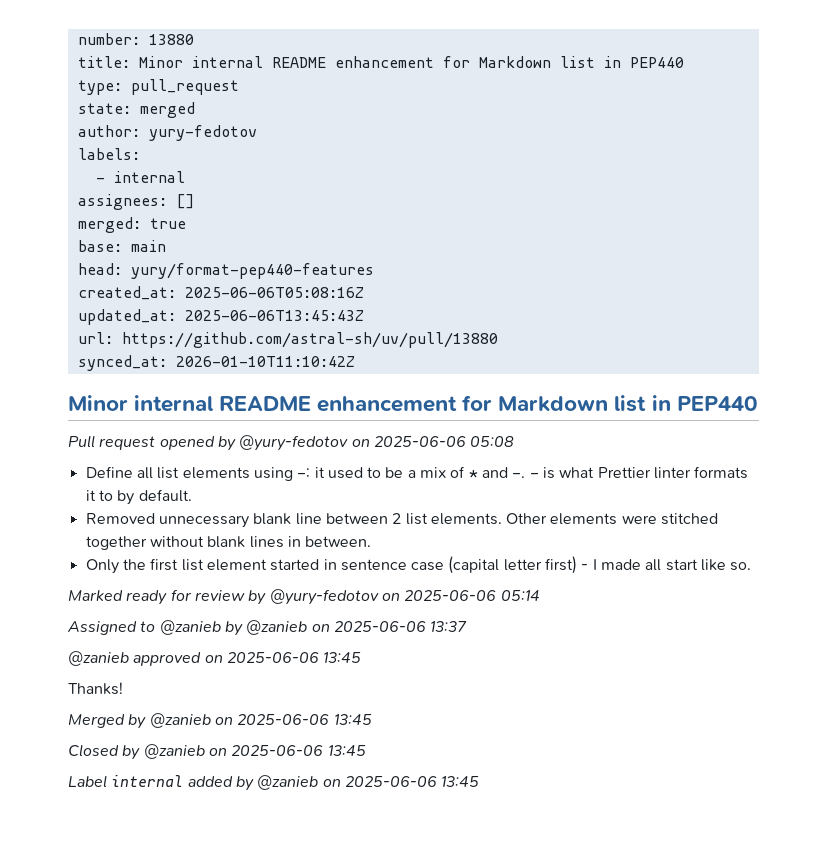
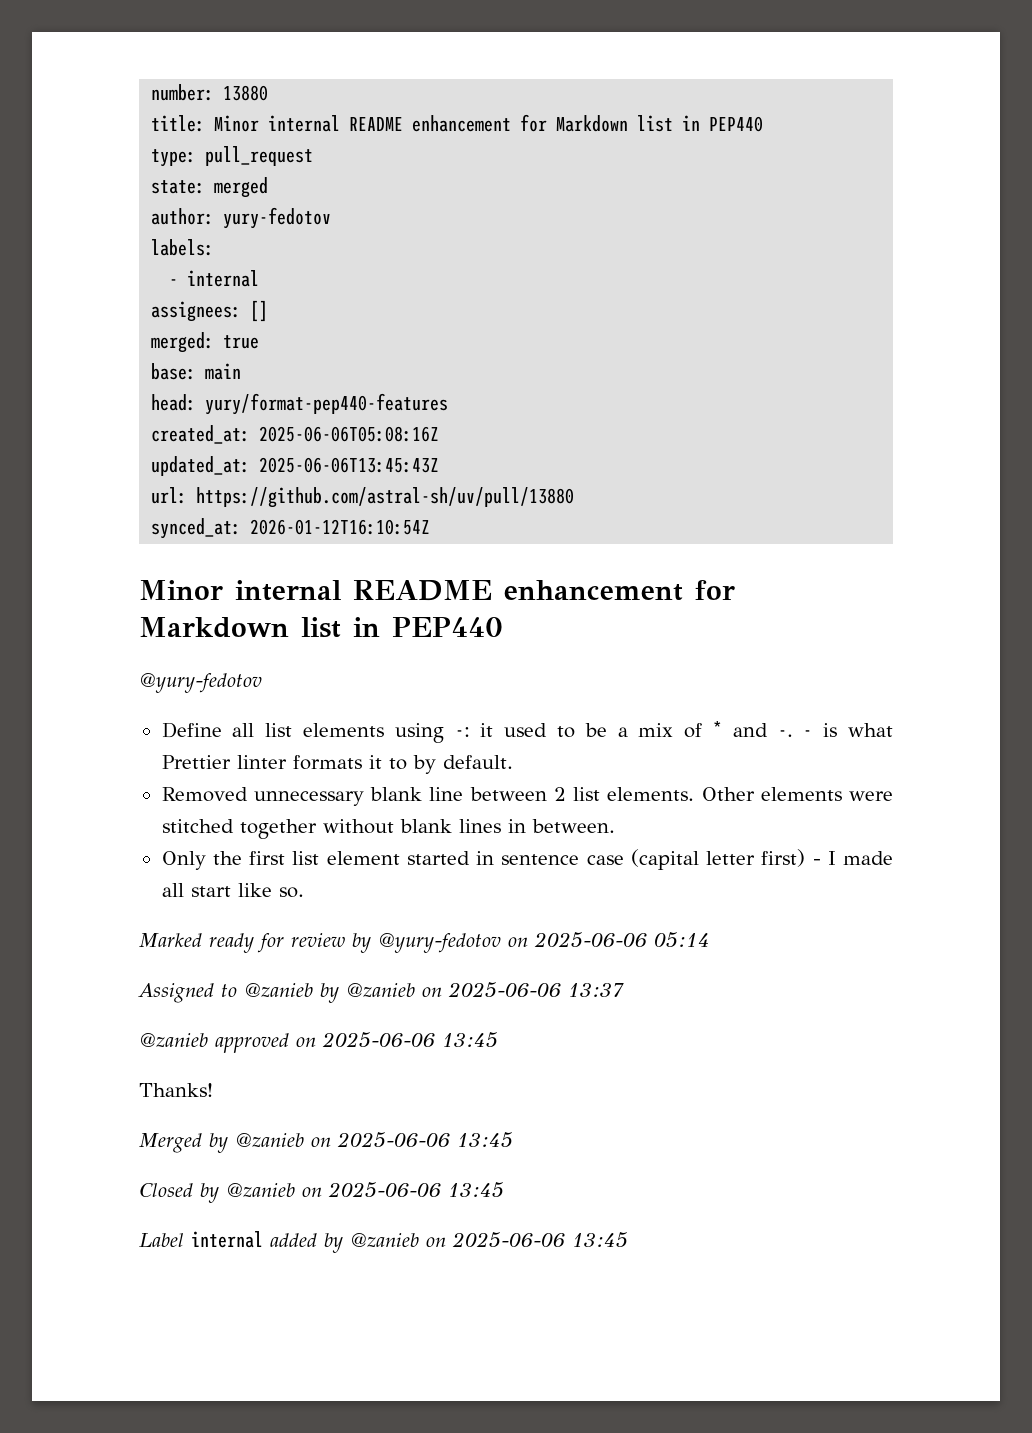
- synced_at: 2026-01-10T11:10:42Z
+ synced_at: 2026-01-12T16:10:54Z
  Minor internal README enhancement for Markdown list in PEP440
- Pull request opened by @yury-fedotov on 2025-06-06 05:08
+ @yury-fedotov

